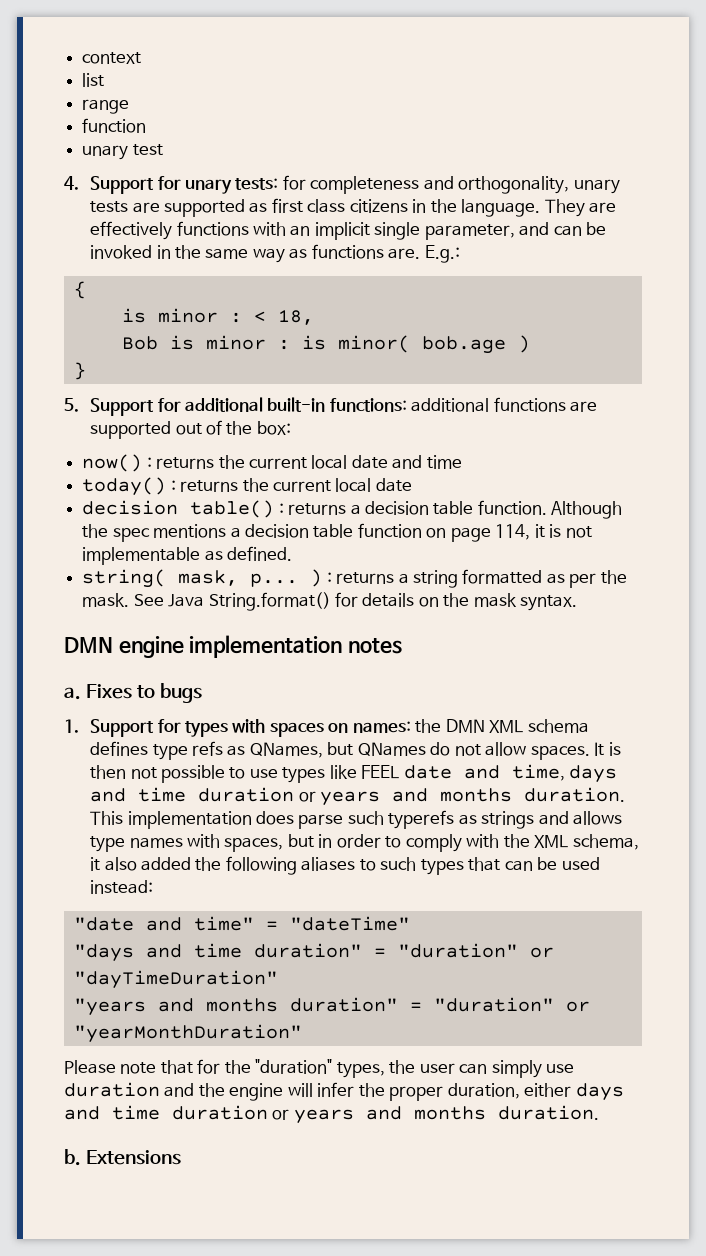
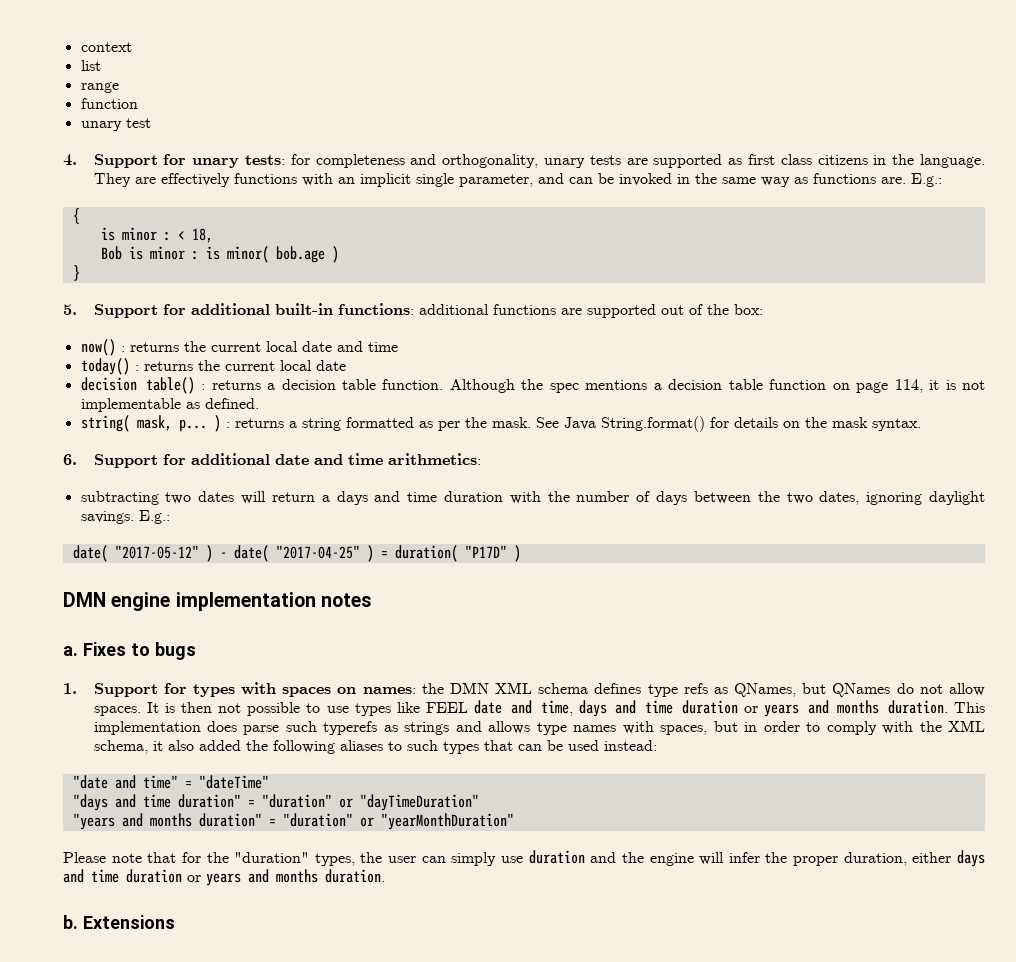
+ 6. Support for additional date and time arithmetics:
+ subtracting two dates will return a days and time duration with the number of days between the two dates, ignoring daylight savings. E.g.:
+ date( "2017-05-12" ) - date( "2017-04-25" ) = duration( "P17D" )

